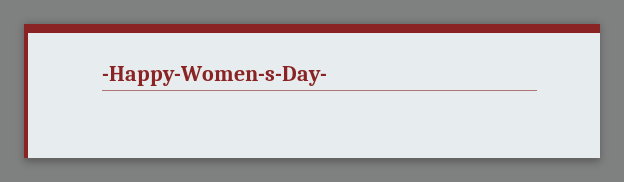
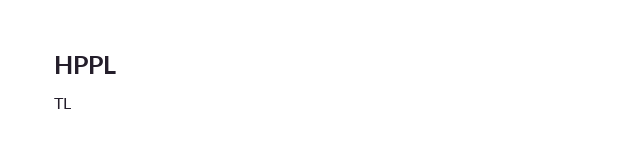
- -Happy-Women-s-Day-
+ HPPL
+ TL

